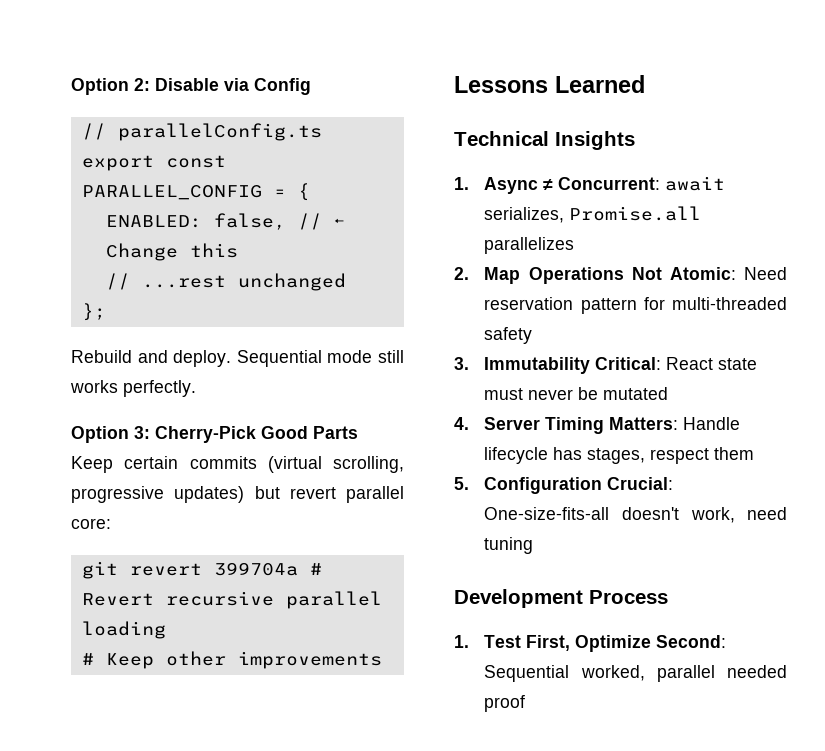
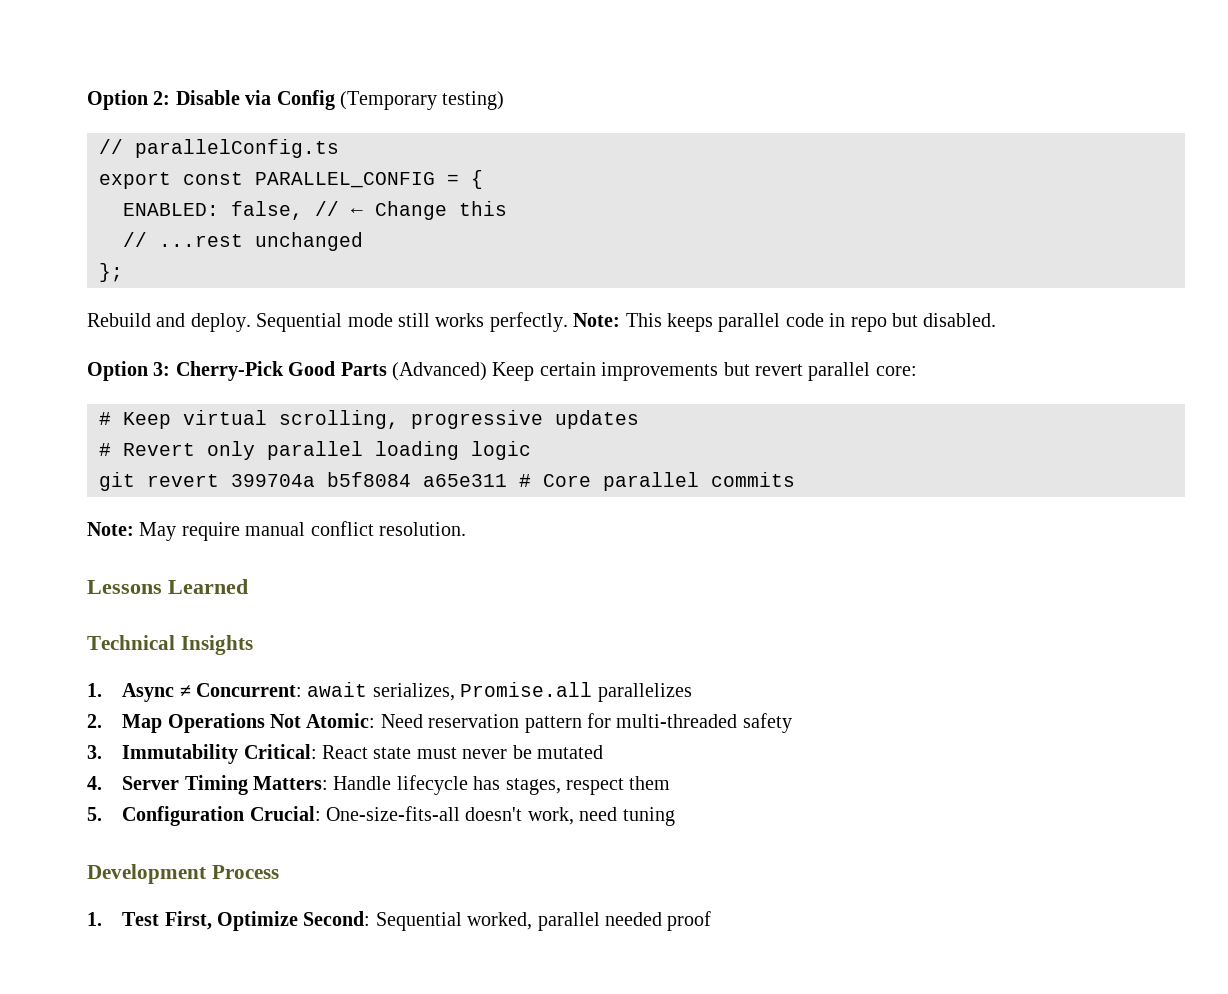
- Option 2: Disable via Config
+ Option 2: Disable via Config (Temporary testing)
+ Note: This keeps parallel code in repo but disabled.
- Option 3: Cherry-Pick Good Parts Keep certain commits (virtual scrolling, progressive updates) but revert parallel core:
+ Option 3: Cherry-Pick Good Parts (Advanced) Keep certain improvements but revert parallel core:
- git revert 399704a # Revert recursive parallel loading
- # Keep other improvements
+ # Keep virtual scrolling, progressive updates
+ # Revert only parallel loading logic
+ git revert 399704a b5f8084 a65e311 # Core parallel commits
+ Note: May require manual conflict resolution.

